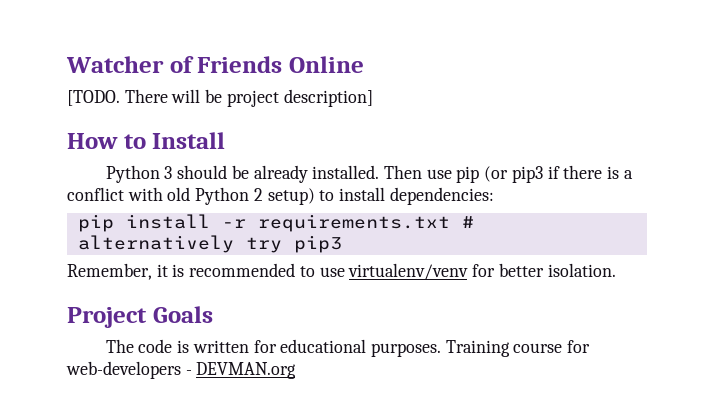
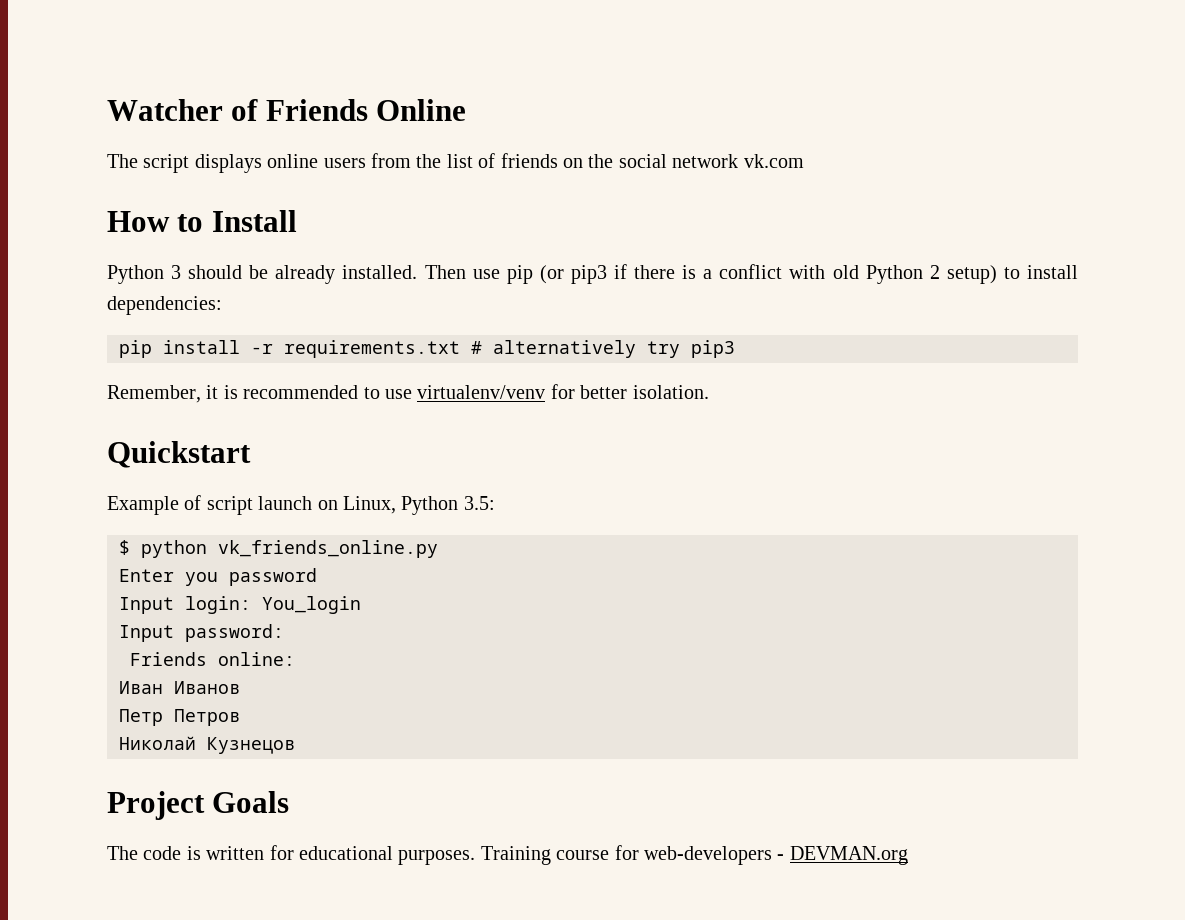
- [TODO. There will be project description]
+ The script displays online users from the list of friends on the social network vk.com
+ Quickstart
+ Example of script launch on Linux, Python 3.5:
+ $ python vk_friends_online.py
+ Enter you password
+ Input login: You_login
+ Input password:
+ Friends online:
+ Иван Иванов
+ Петр Петров
+ Николай Кузнецов

